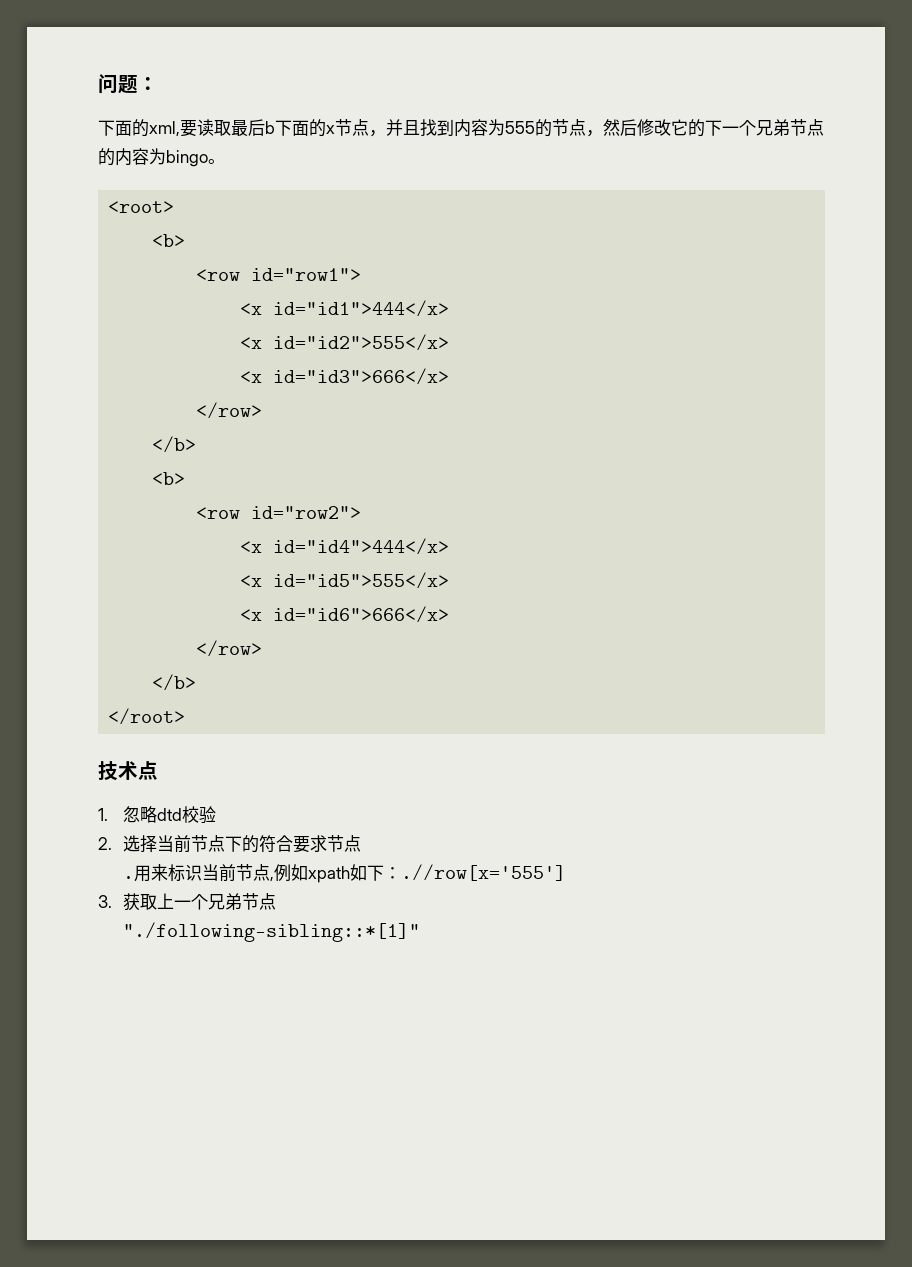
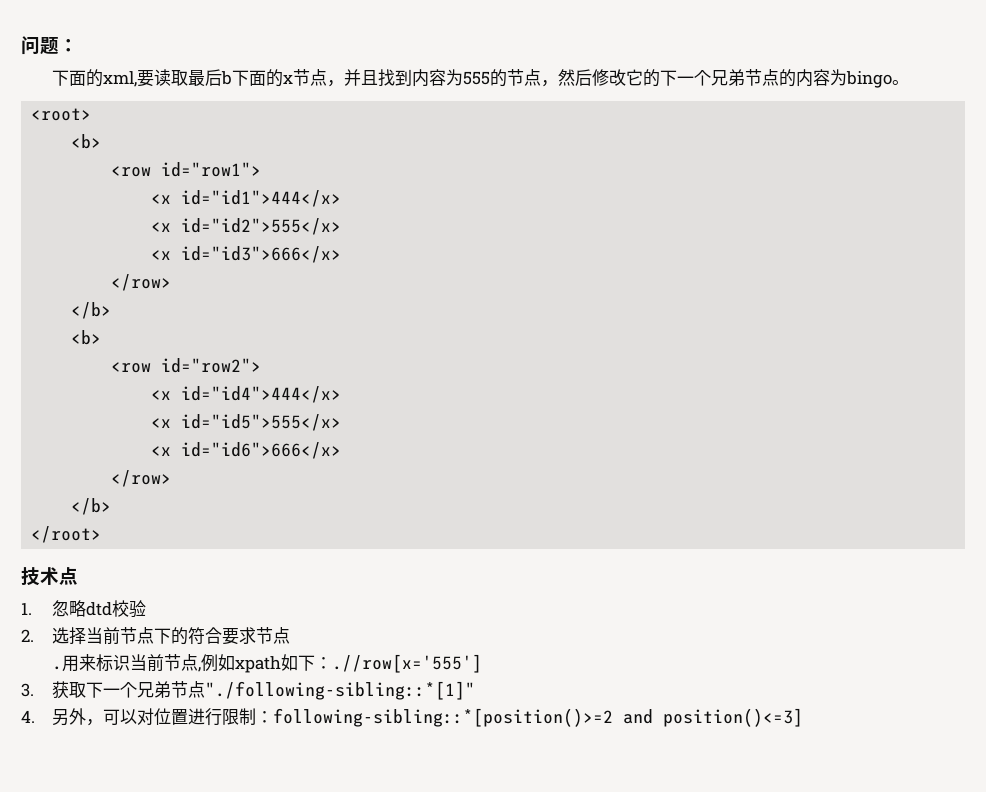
- 3.获取上一个兄弟节点
- "./following-sibling::*[1]"
+ 3.获取下一个兄弟节点"./following-sibling::*[1]"
+ 4.另外，可以对位置进行限制：following-sibling::*[position()>=2 and position()<=3]

